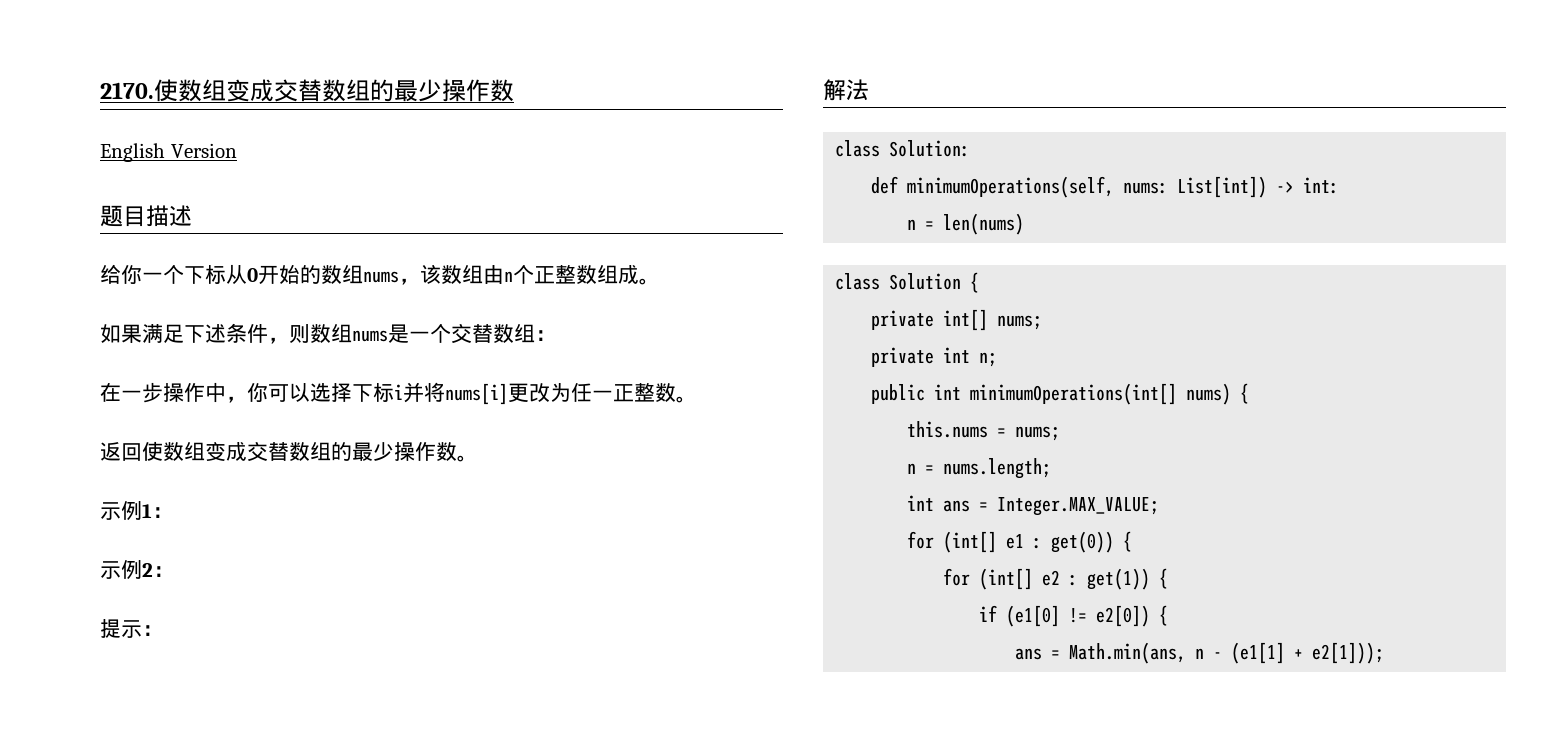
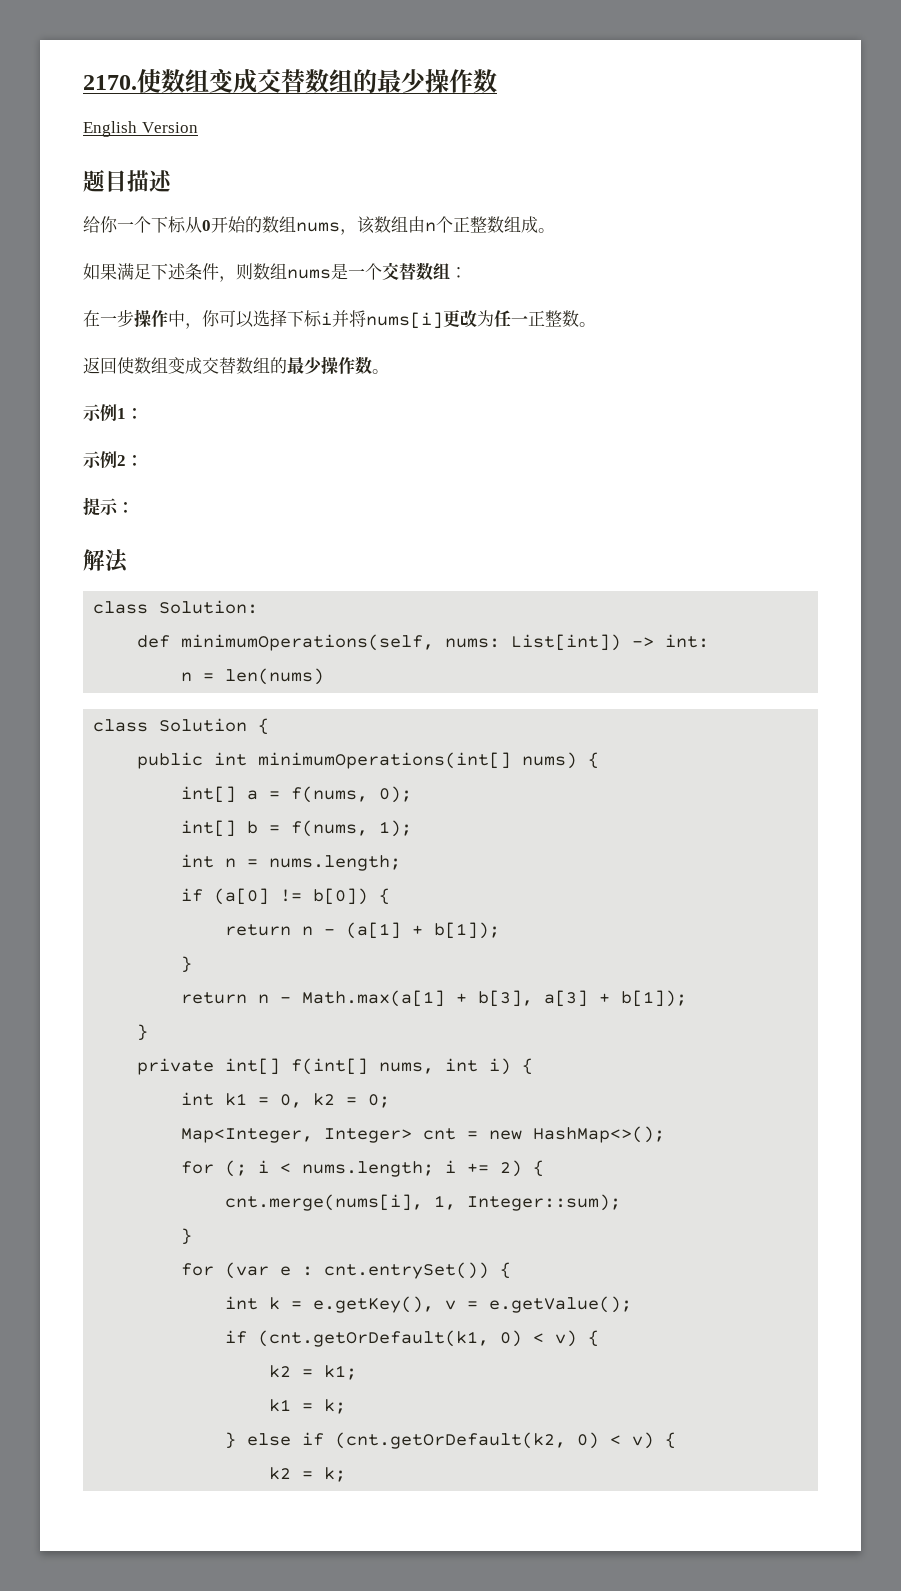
- private int[] nums;
- private int n;
- this.nums = nums;
- n = nums.length;
- int ans = Integer.MAX_VALUE;
- for (int[] e1 : get(0)) {
- for (int[] e2 : get(1)) {
- if (e1[0] != e2[0]) {
- ans = Math.min(ans, n - (e1[1] + e2[1]));
+ int[] a = f(nums, 0);
+ int[] b = f(nums, 1);
+ int n = nums.length;
+ if (a[0] != b[0]) {
+ return n - (a[1] + b[1]);
+ }
+ return n - Math.max(a[1] + b[3], a[3] + b[1]);
+ }
+ private int[] f(int[] nums, int i) {
+ int k1 = 0, k2 = 0;
+ Map<Integer, Integer> cnt = new HashMap<>();
+ for (; i < nums.length; i += 2) {
+ cnt.merge(nums[i], 1, Integer::sum);
+ }
+ for (var e : cnt.entrySet()) {
+ int k = e.getKey(), v = e.getValue();
+ if (cnt.getOrDefault(k1, 0) < v) {
+ k2 = k1;
+ k1 = k;
+ } else if (cnt.getOrDefault(k2, 0) < v) {
+ k2 = k;

